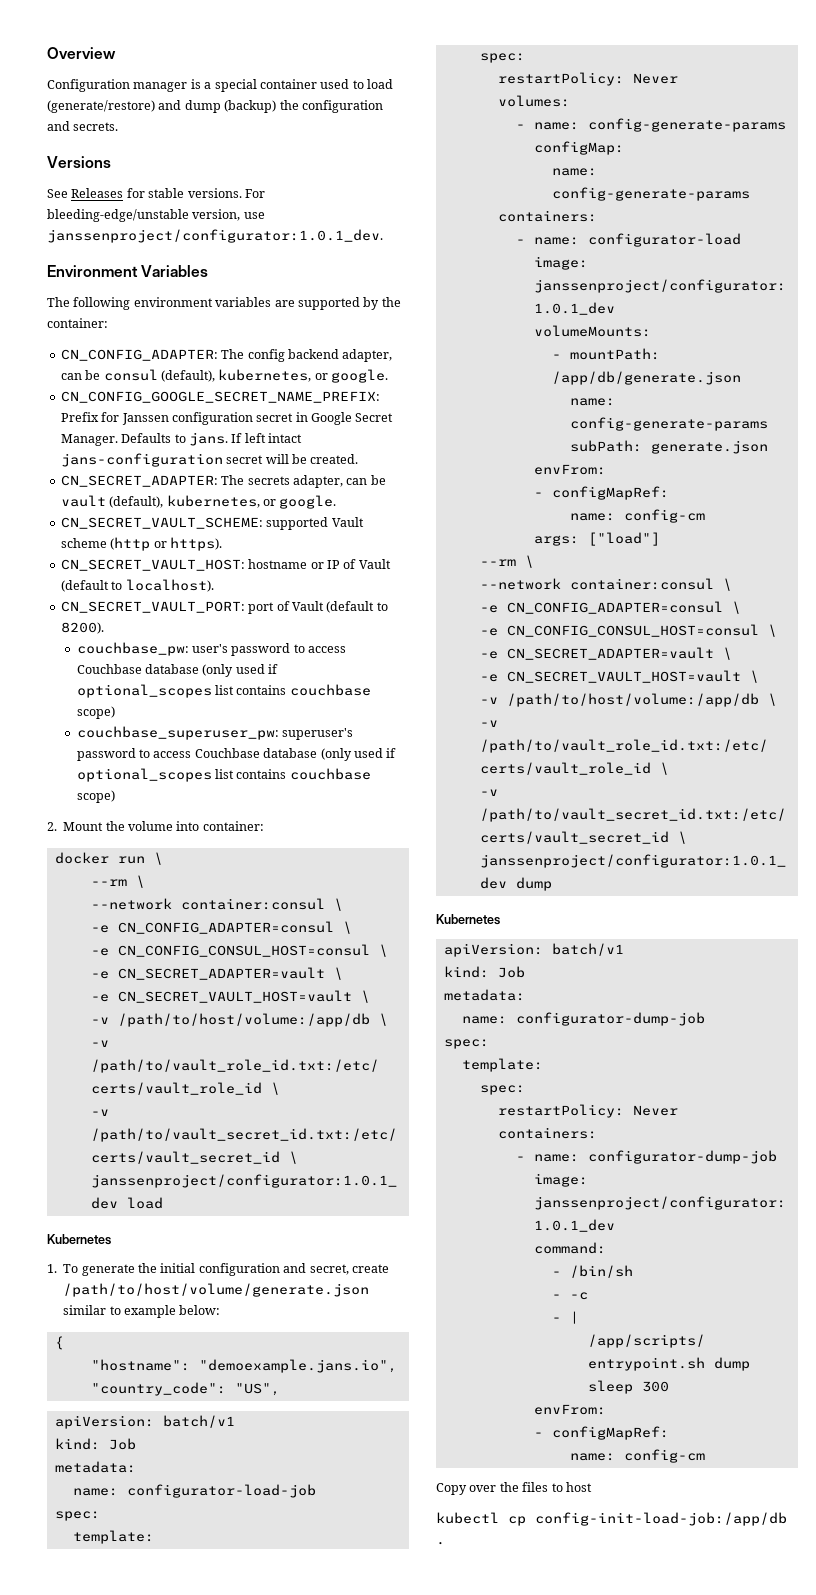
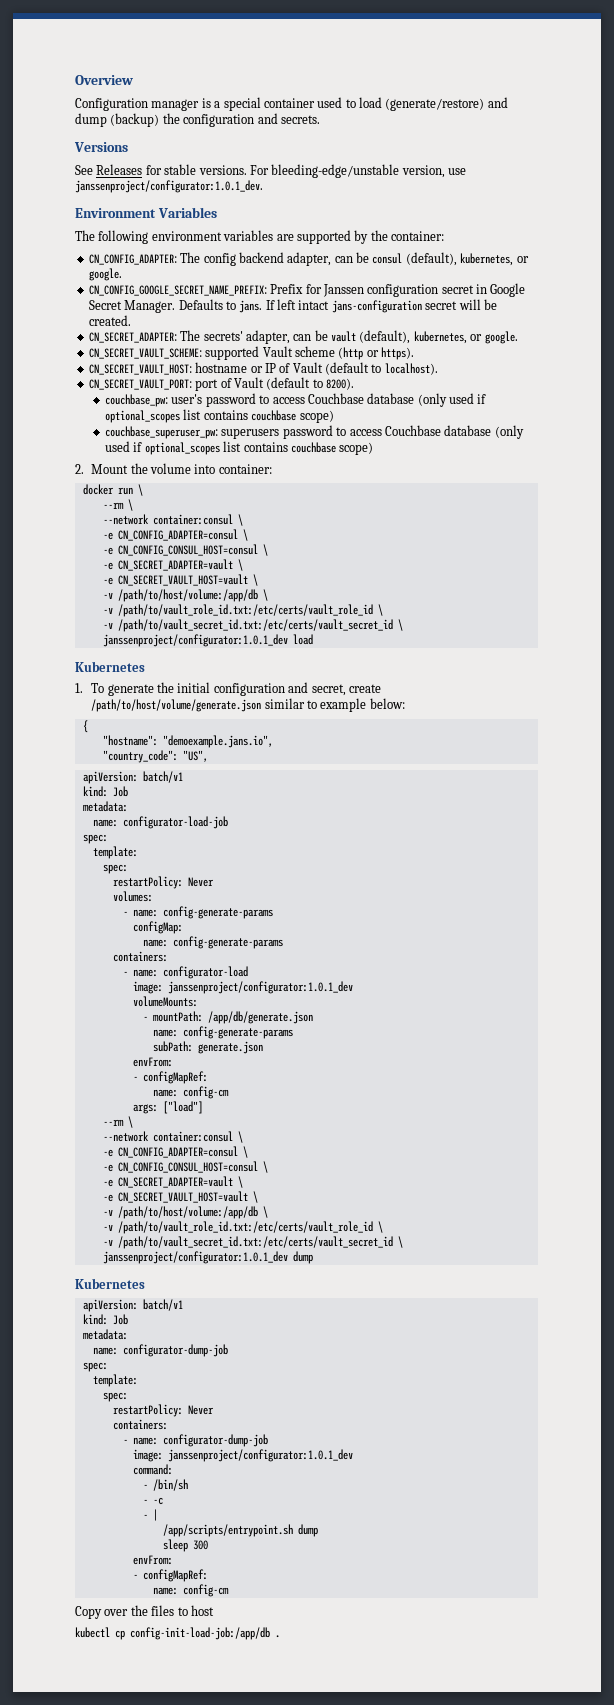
- CN_SECRET_ADAPTER: The secrets adapter, can be vault (default), kubernetes, or google.
+ CN_SECRET_ADAPTER: The secrets' adapter, can be vault (default), kubernetes, or google.
- couchbase_superuser_pw: superuser's password to access Couchbase database (only used if optional_scopes list contains couchbase scope)
+ couchbase_superuser_pw: superusers password to access Couchbase database (only used if optional_scopes list contains couchbase scope)

